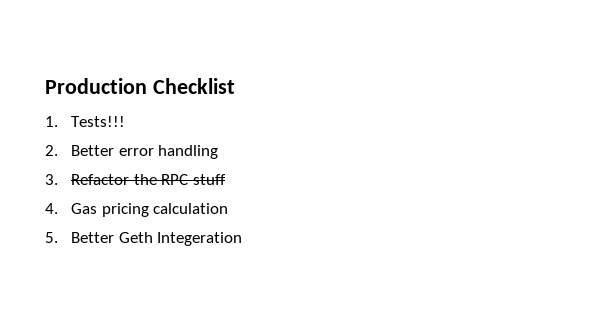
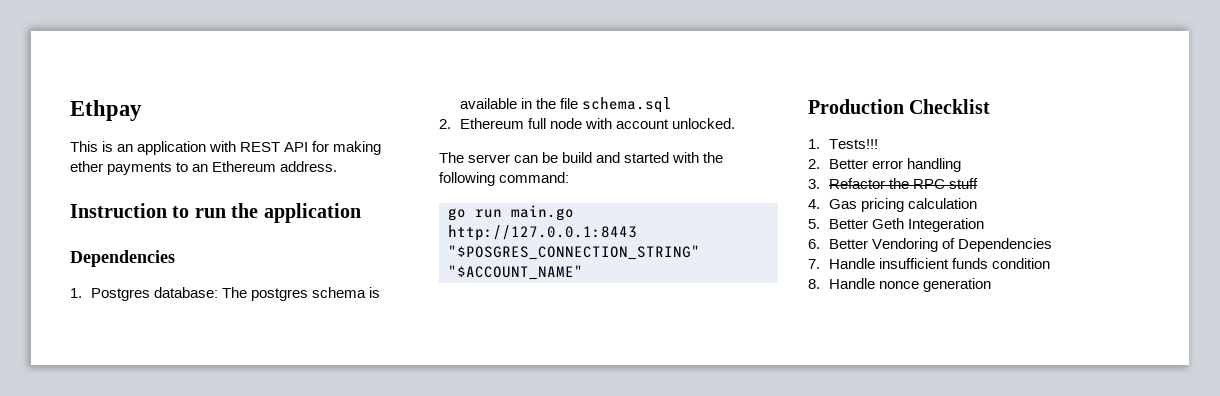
+ Ethpay
+ This is an application with REST API for making ether payments to an Ethereum address.
+ Instruction to run the application
+ Dependencies
+ 1. Postgres database: The postgres schema is available in the file schema.sql
+ 2. Ethereum full node with account unlocked.
+ The server can be build and started with the following command:
+ go run main.go http://127.0.0.1:8443 "$POSGRES_CONNECTION_STRING" "$ACCOUNT_NAME"
+ 6. Better Vendoring of Dependencies
+ 7. Handle insufficient funds condition
+ 8. Handle nonce generation

